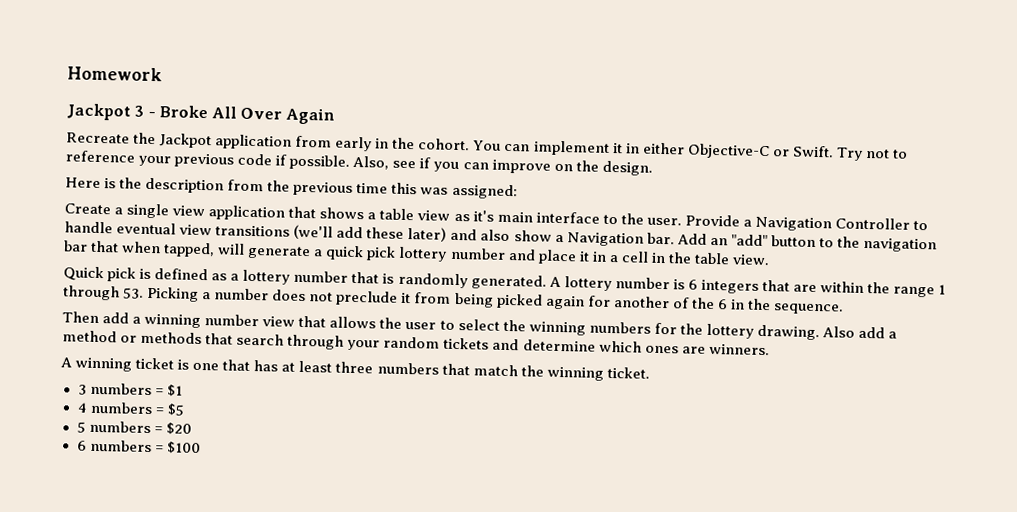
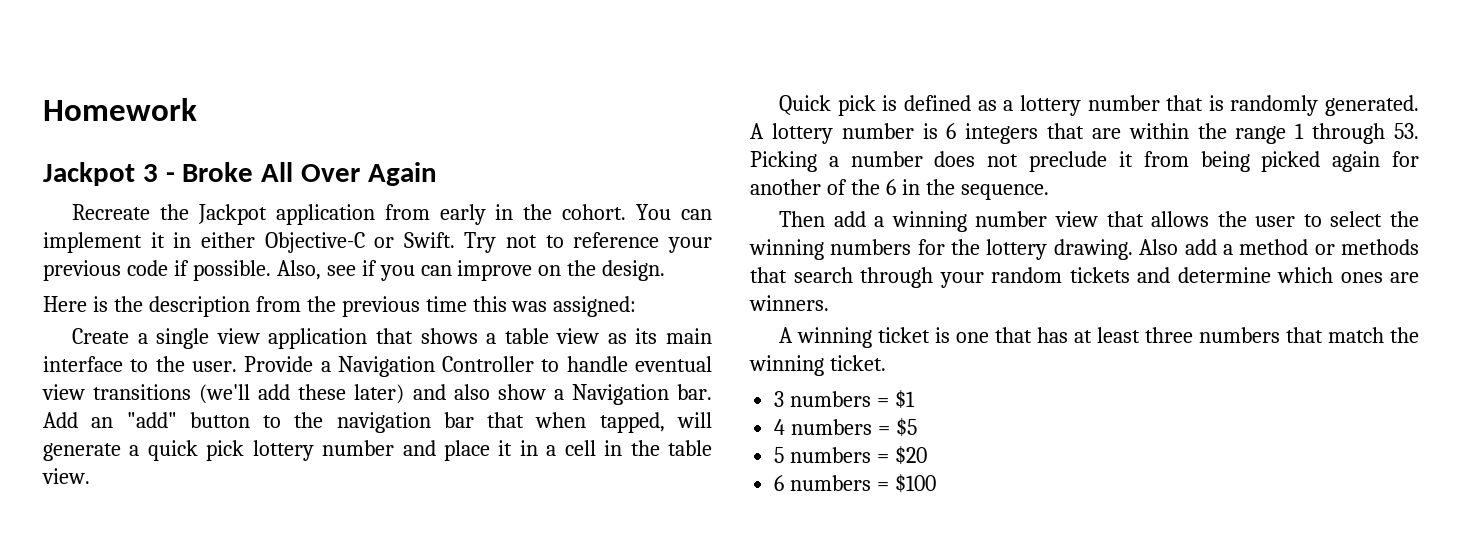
- Create a single view application that shows a table view as it's main interface to the user.
+ Create a single view application that shows a table view as its main interface to the user.

